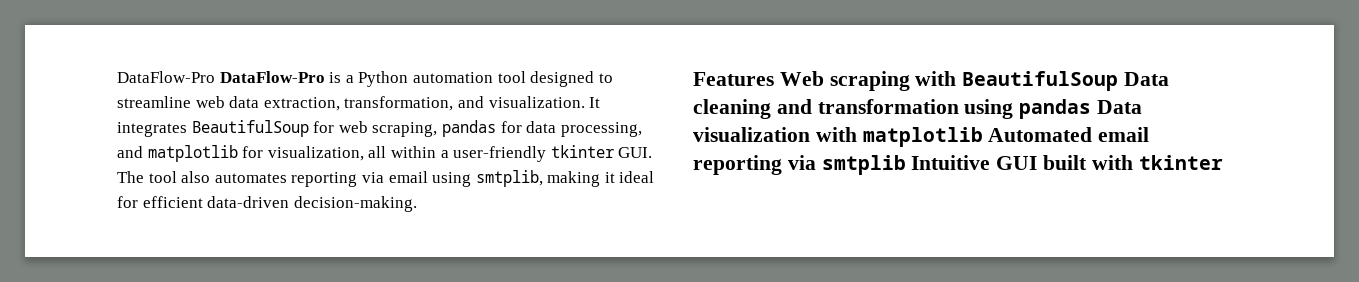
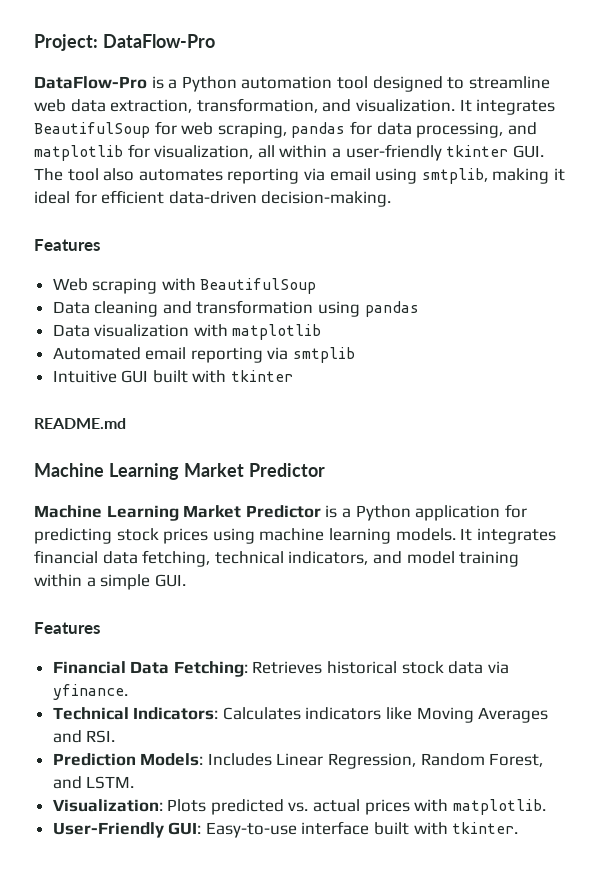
- DataFlow-Pro DataFlow-Pro is a Python automation tool designed to streamline web data extraction, transformation, and visualization.
+ Project: DataFlow-Pro
+ DataFlow-Pro is a Python automation tool designed to streamline web data extraction, transformation, and visualization.
  It integrates BeautifulSoup for web scraping, pandas for data processing, and matplotlib for visualization, all within a user-friendly tkinter GUI. The tool also automates reporting via email using smtplib, making it ideal for efficient data-driven decision-making.
- Features Web scraping with BeautifulSoup Data cleaning and transformation using pandas Data visualization with matplotlib Automated email reporting via smtplib Intuitive GUI built with tkinter
+ Features
+ Web scraping with BeautifulSoup
+ Data cleaning and transformation using pandas
+ Data visualization with matplotlib
+ Automated email reporting via smtplib
+ Intuitive GUI built with tkinter
+ README.md
+ Machine Learning Market Predictor
+ Machine Learning Market Predictor is a Python application for predicting stock prices using machine learning models. It integrates financial data fetching, technical indicators, and model training within a simple GUI.
+ Features
+ Financial Data Fetching: Retrieves historical stock data via yfinance.
+ Technical Indicators: Calculates indicators like Moving Averages and RSI.
+ Prediction Models: Includes Linear Regression, Random Forest, and LSTM.
+ Visualization: Plots predicted vs. actual prices with matplotlib.
+ User-Friendly GUI: Easy-to-use interface built with tkinter.

